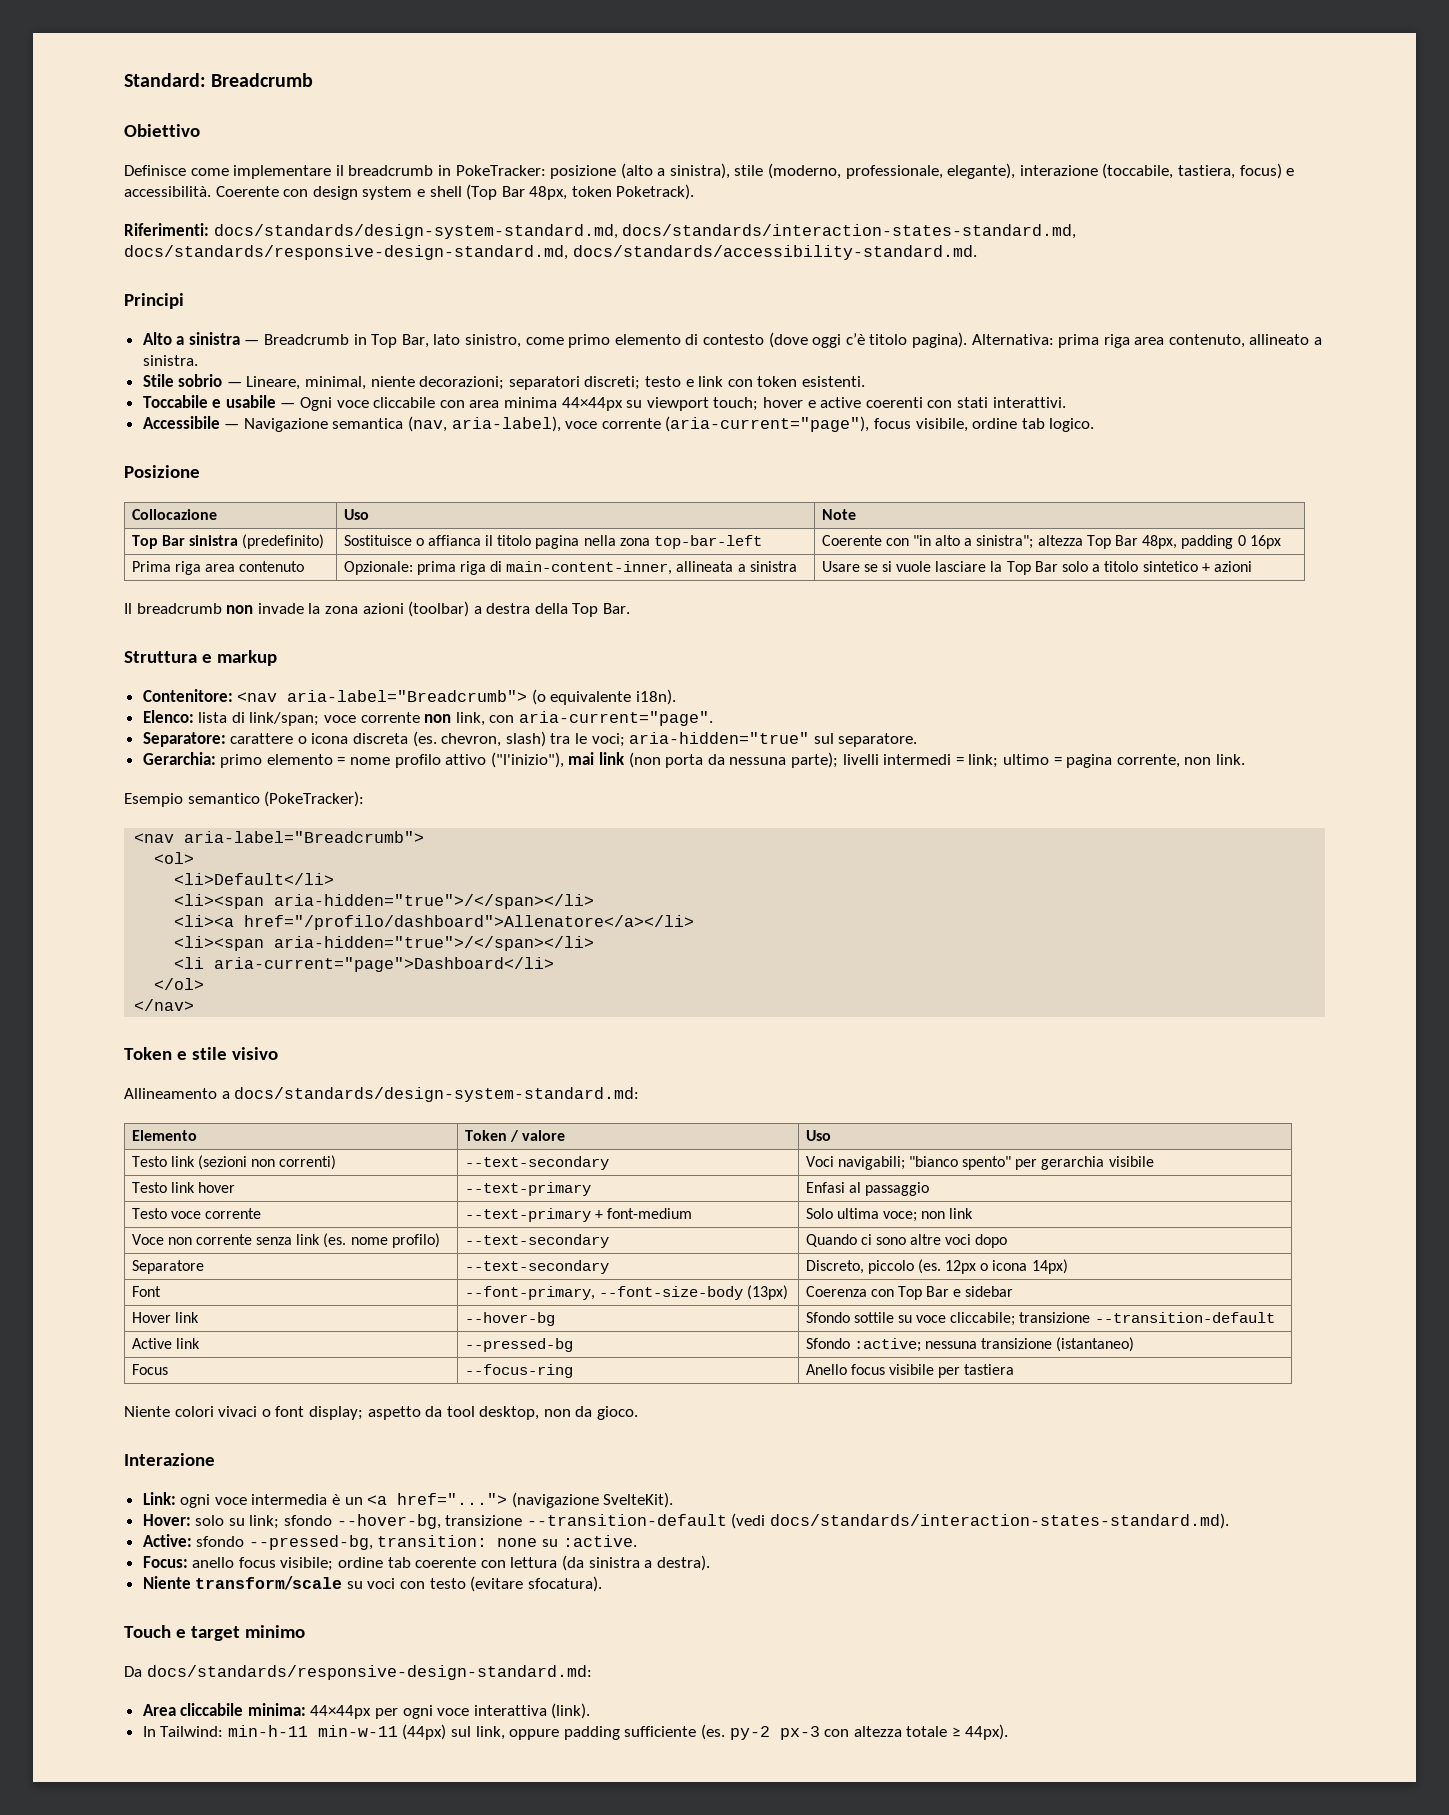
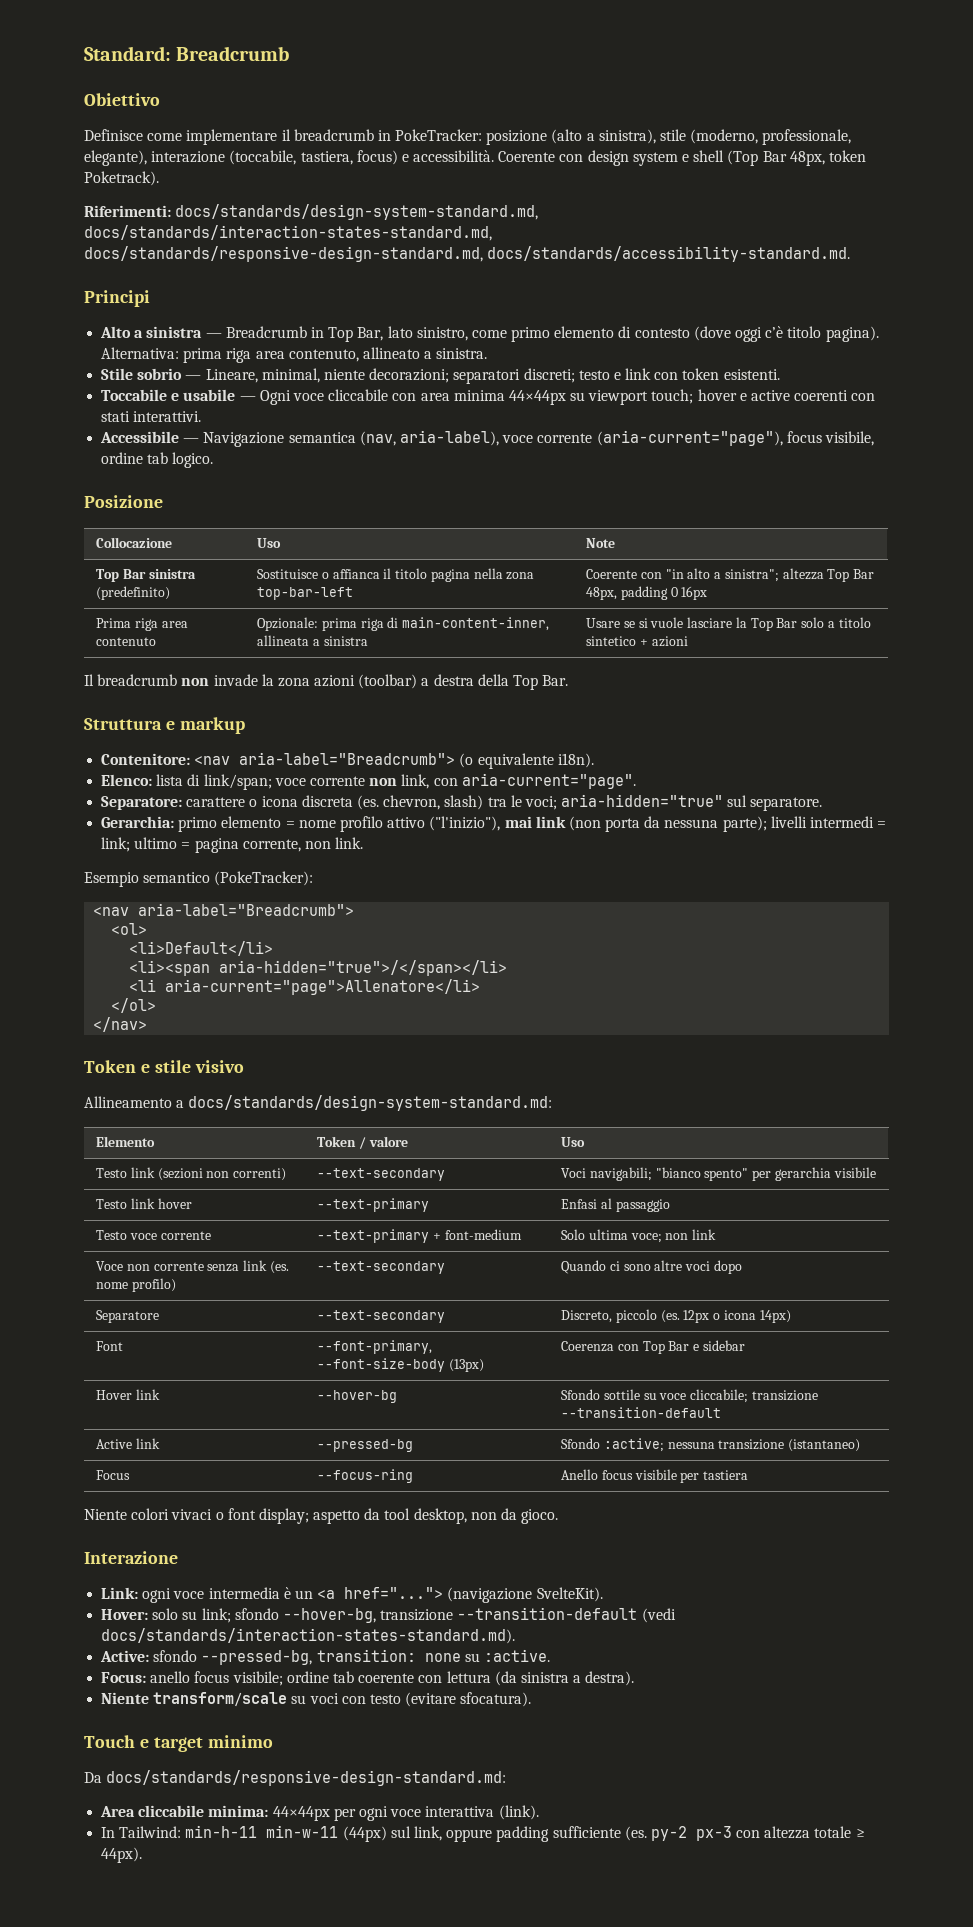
- <li><a href="/profilo/dashboard">Allenatore</a></li>
- <li><span aria-hidden="true">/</span></li>
- <li aria-current="page">Dashboard</li>
+ <li aria-current="page">Allenatore</li>

